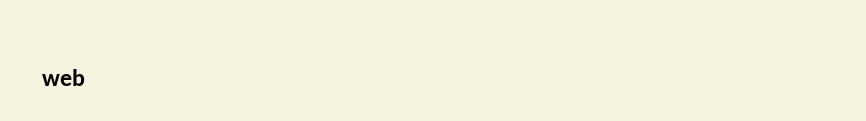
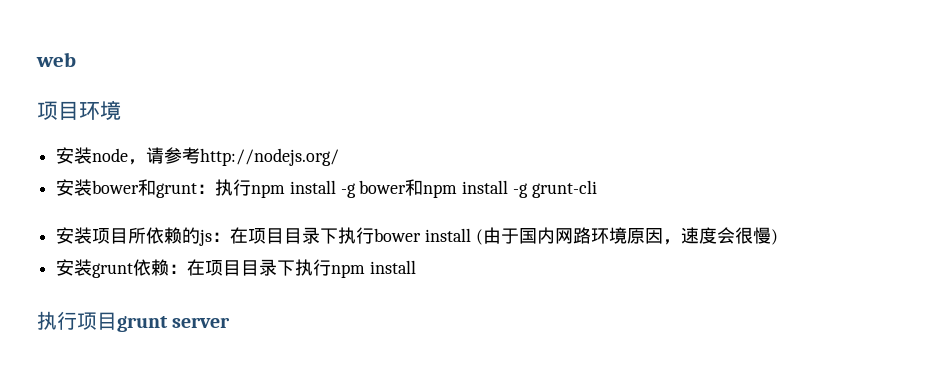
+ 项目环境
+ 安装node，请参考http://nodejs.org/
+ 安装bower和grunt：执行npm install -g bower和npm install -g grunt-cli
+ 安装项目所依赖的js：在项目目录下执行bower install (由于国内网路环境原因，速度会很慢)
+ 安装grunt依赖：在项目目录下执行npm install
+ 执行项目grunt server

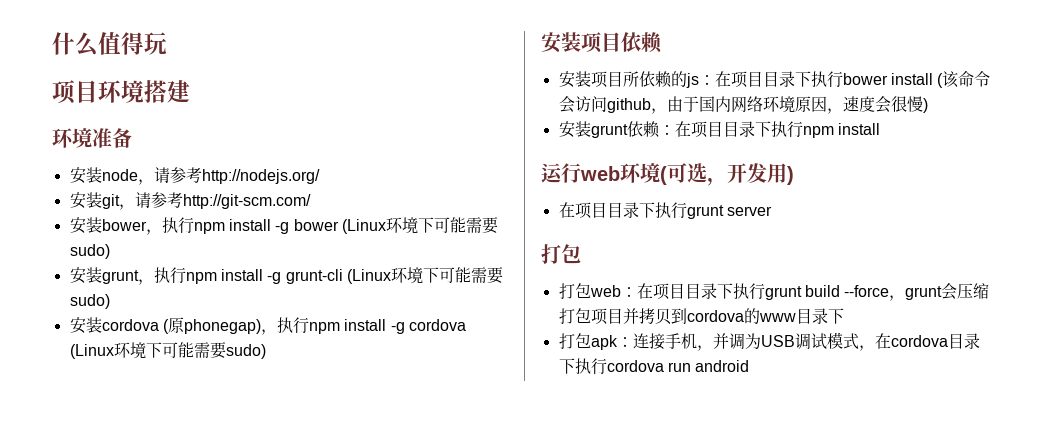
- web
+ 什么值得玩
- 项目环境
+ 项目环境搭建
+ 环境准备
+ 安装git，请参考http://git-scm.com/
- 安装bower和grunt：执行npm install -g bower和npm install -g grunt-cli
+ 安装bower，执行npm install -g bower (Linux环境下可能需要sudo)
+ 安装grunt，执行npm install -g grunt-cli (Linux环境下可能需要sudo)
+ 安装cordova (原phonegap)，执行npm install -g cordova (Linux环境下可能需要sudo)
+ 安装项目依赖
- 安装项目所依赖的js：在项目目录下执行bower install (由于国内网路环境原因，速度会很慢)
+ 安装项目所依赖的js：在项目目录下执行bower install (该命令会访问github，由于国内网络环境原因，速度会很慢)
- 执行项目grunt server
+ 运行web环境(可选，开发用)
+ 在项目目录下执行grunt server
+ 打包
+ 打包web：在项目目录下执行grunt build --force，grunt会压缩打包项目并拷贝到cordova的www目录下
+ 打包apk：连接手机，并调为USB调试模式，在cordova目录下执行cordova run android

